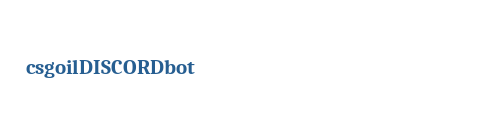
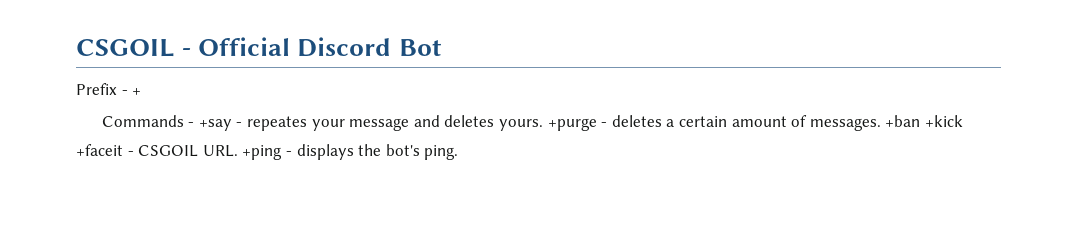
- csgoilDISCORDbot
+ CSGOIL - Official Discord Bot
+ Prefix - +
+ Commands - +say - repeates your message and deletes yours. +purge - deletes a certain amount of messages. +ban +kick +faceit - CSGOIL URL. +ping - displays the bot's ping.

